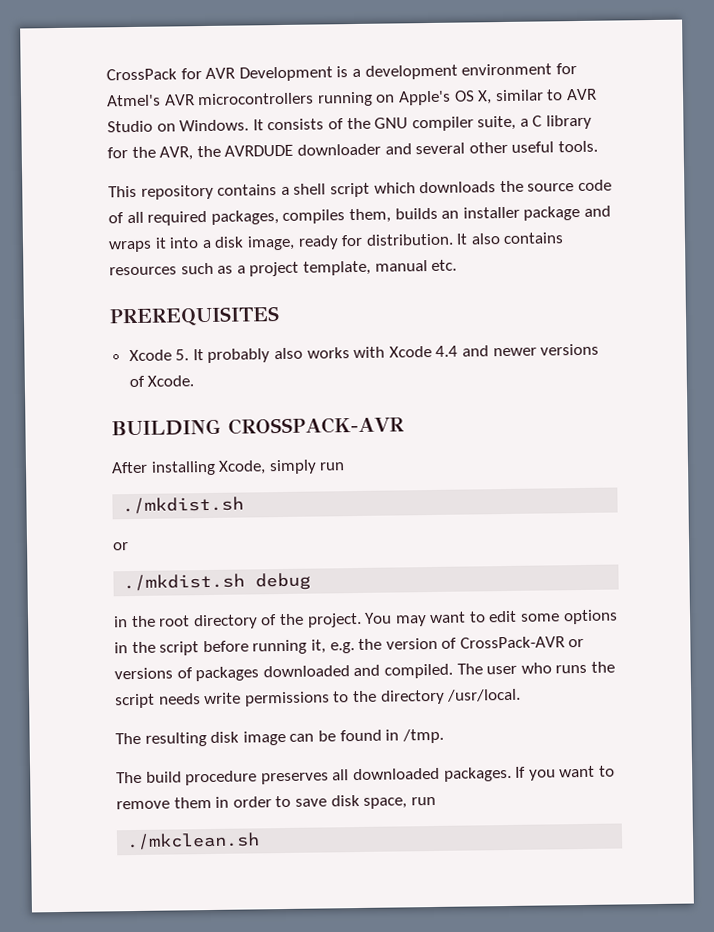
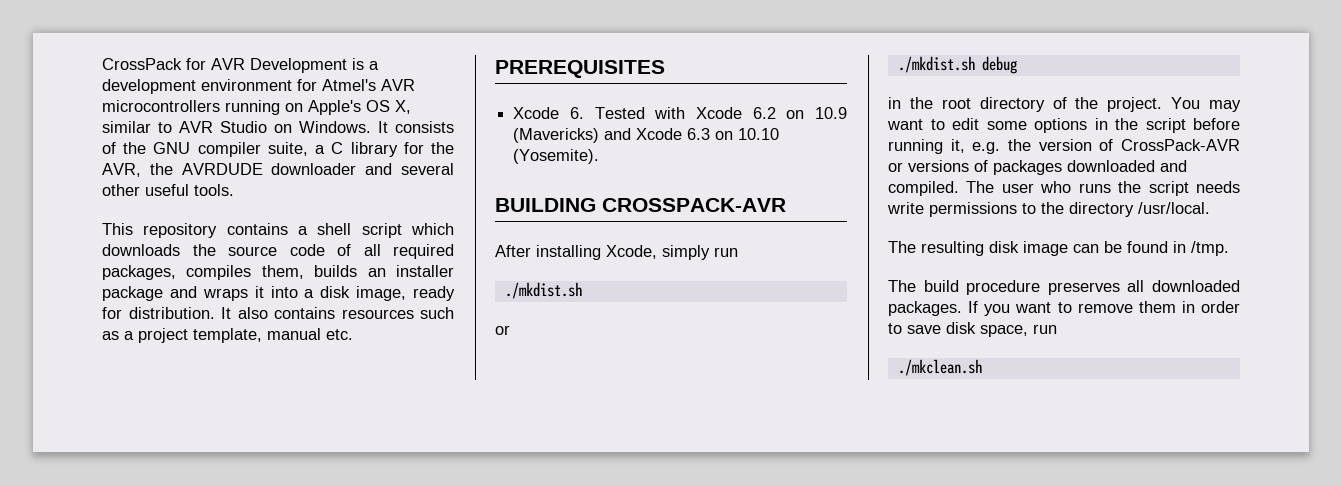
- Xcode 5. It probably also works with Xcode 4.4 and newer versions of Xcode.
+ Xcode 6. Tested with Xcode 6.2 on 10.9 (Mavericks) and Xcode 6.3 on 10.10 (Yosemite).

